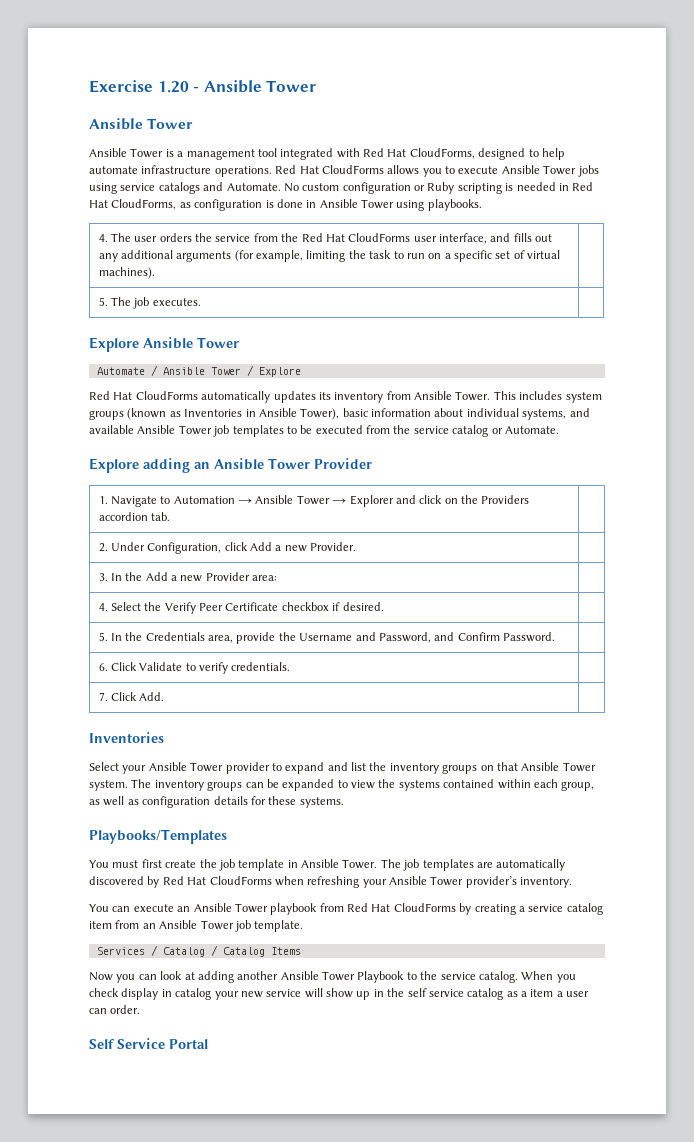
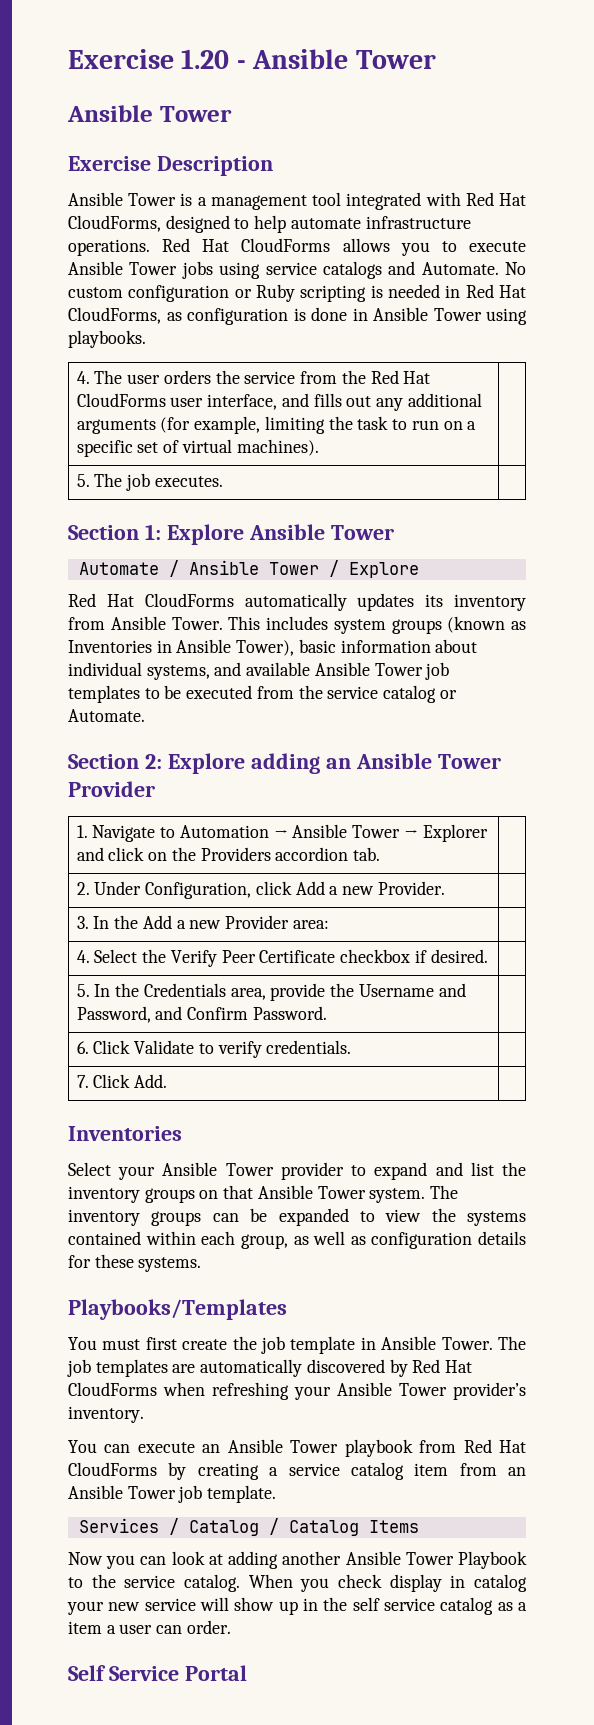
+ Exercise Description
- Explore Ansible Tower
+ Section 1: Explore Ansible Tower
- Explore adding an Ansible Tower Provider
+ Section 2: Explore adding an Ansible Tower Provider

